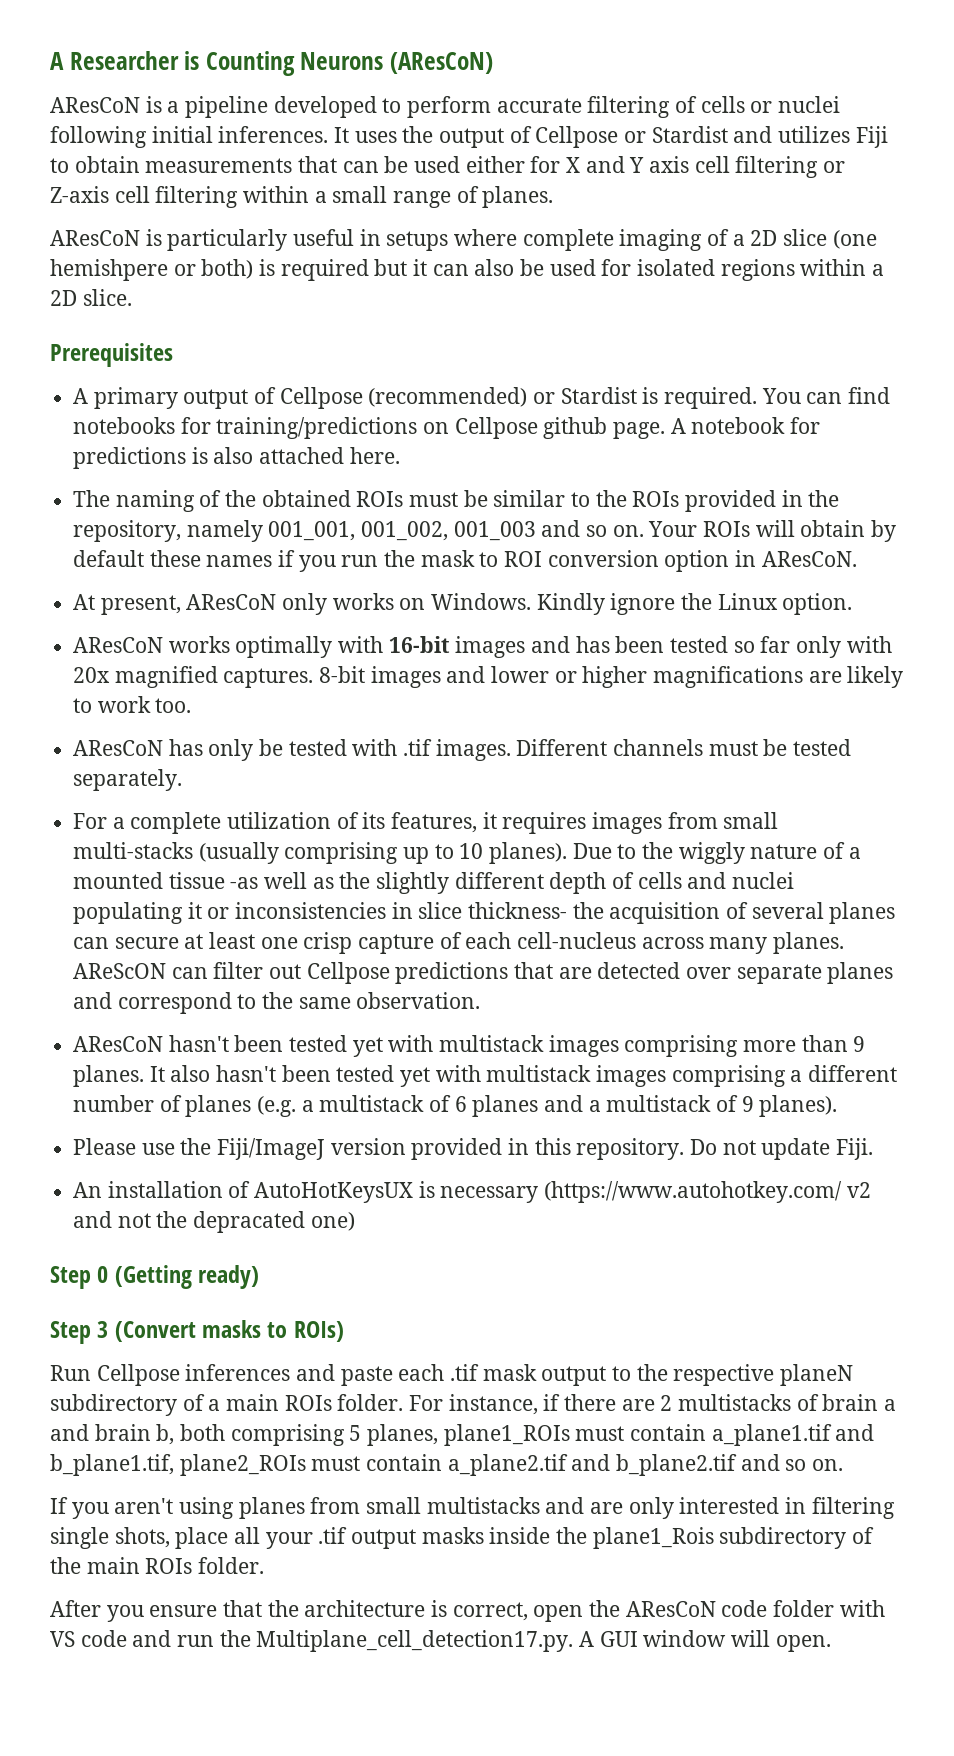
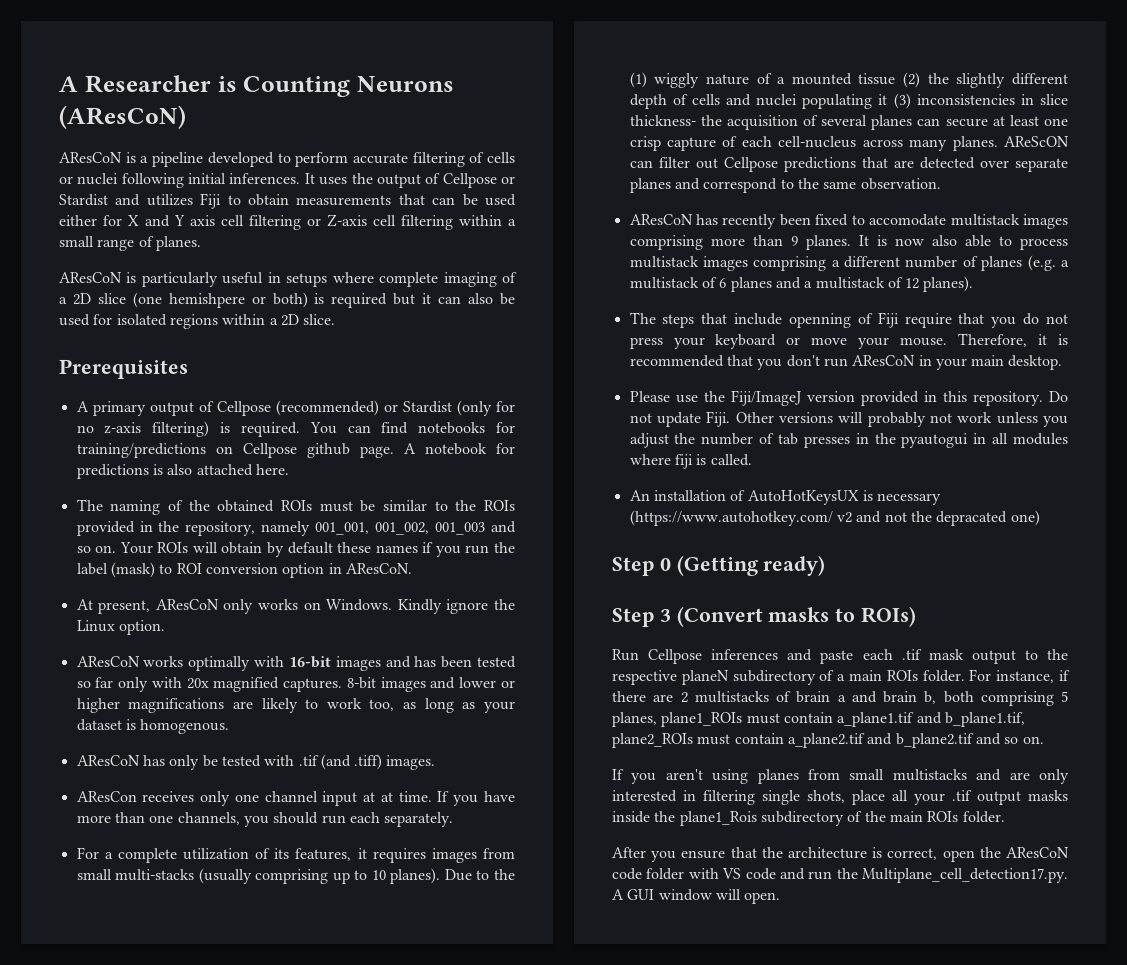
- A primary output of Cellpose (recommended) or Stardist is required.
+ A primary output of Cellpose (recommended) or Stardist (only for no z-axis filtering) is required.
- Your ROIs will obtain by default these names if you run the mask to ROI conversion option in AResCoN.
+ Your ROIs will obtain by default these names if you run the label (mask) to ROI conversion option in AResCoN.
- 8-bit images and lower or higher magnifications are likely to work too.
+ 8-bit images and lower or higher magnifications are likely to work too, as long as your dataset is homogenous.
- AResCoN has only be tested with .tif images. Different channels must be tested separately.
+ AResCoN has only be tested with .tif (and .tiff) images.
+ AResCon receives only one channel input at at time. If you have more than one channels, you should run each separately.
- Due to the wiggly nature of a mounted tissue -as well as the slightly different depth of cells and nuclei populating it or inconsistencies in slice thickness- the acquisition of several planes can secure at least one crisp capture of each cell-nucleus across many planes.
+ Due to the (1) wiggly nature of a mounted tissue (2) the slightly different depth of cells and nuclei populating it (3) inconsistencies in slice thickness- the acquisition of several planes can secure at least one crisp capture of each cell-nucleus across many planes.
- AResCoN hasn't been tested yet with multistack images comprising more than 9 planes.
+ AResCoN has recently been fixed to accomodate multistack images comprising more than 9 planes.
- It also hasn't been tested yet with multistack images comprising a different number of planes (e.g. a multistack of 6 planes and a multistack of 9 planes).
+ It is now also able to process multistack images comprising a different number of planes (e.g. a multistack of 6 planes and a multistack of 12 planes).
+ The steps that include openning of Fiji require that you do not press your keyboard or move your mouse. Therefore, it is recommended that you don't run AResCoN in your main desktop.
+ Other versions will probably not work unless you adjust the number of tab presses in the pyautogui in all modules where fiji is called.

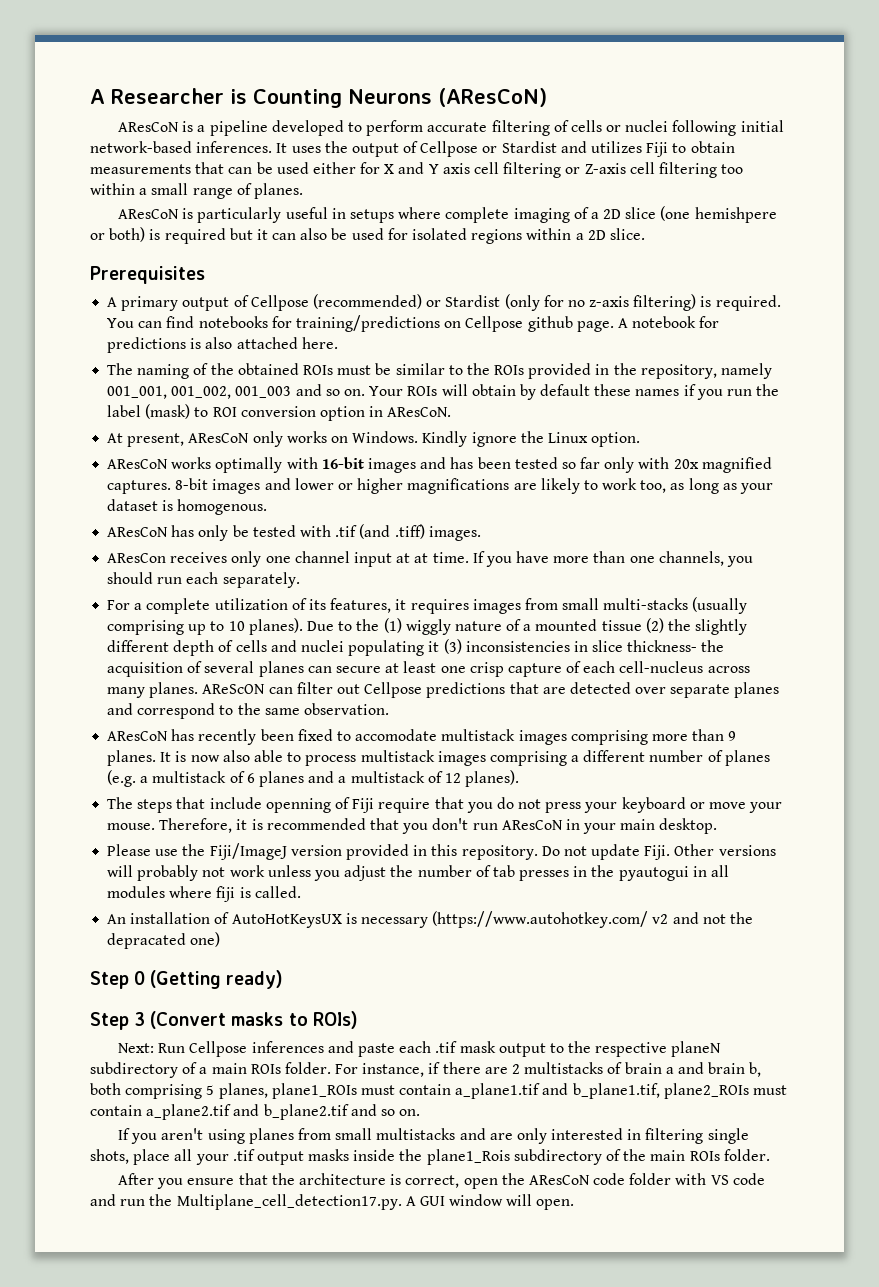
- AResCoN is a pipeline developed to perform accurate filtering of cells or nuclei following initial inferences.
+ AResCoN is a pipeline developed to perform accurate filtering of cells or nuclei following initial network-based inferences.
- It uses the output of Cellpose or Stardist and utilizes Fiji to obtain measurements that can be used either for X and Y axis cell filtering or Z-axis cell filtering within a small range of planes.
+ It uses the output of Cellpose or Stardist and utilizes Fiji to obtain measurements that can be used either for X and Y axis cell filtering or Z-axis cell filtering too within a small range of planes.
- Run Cellpose inferences and paste each .tif mask output to the respective planeN subdirectory of a main ROIs folder.
+ Next: Run Cellpose inferences and paste each .tif mask output to the respective planeN subdirectory of a main ROIs folder.

